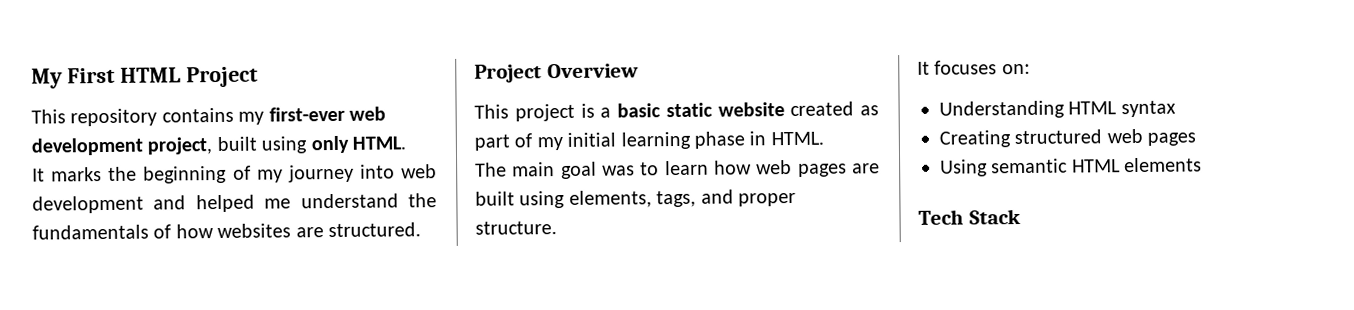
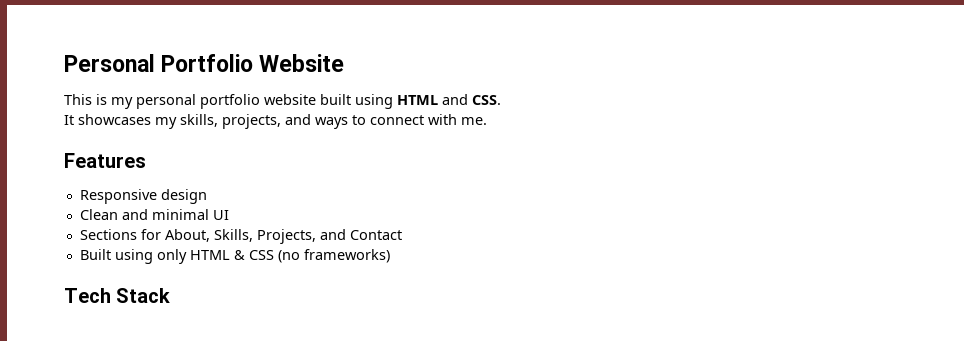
- My First HTML Project
- This repository contains my first-ever web development project, built using only HTML.
- It marks the beginning of my journey into web development and helped me understand the fundamentals of how websites are structured.
- Project Overview
- This project is a basic static website created as part of my initial learning phase in HTML.
- The main goal was to learn how web pages are built using elements, tags, and proper structure.
- It focuses on:
- Understanding HTML syntax
- Creating structured web pages
- Using semantic HTML elements
+ Personal Portfolio Website
+ This is my personal portfolio website built using HTML and CSS.
+ It showcases my skills, projects, and ways to connect with me.
+ Features
+ Responsive design
+ Clean and minimal UI
+ Sections for About, Skills, Projects, and Contact
+ Built using only HTML & CSS (no frameworks)

